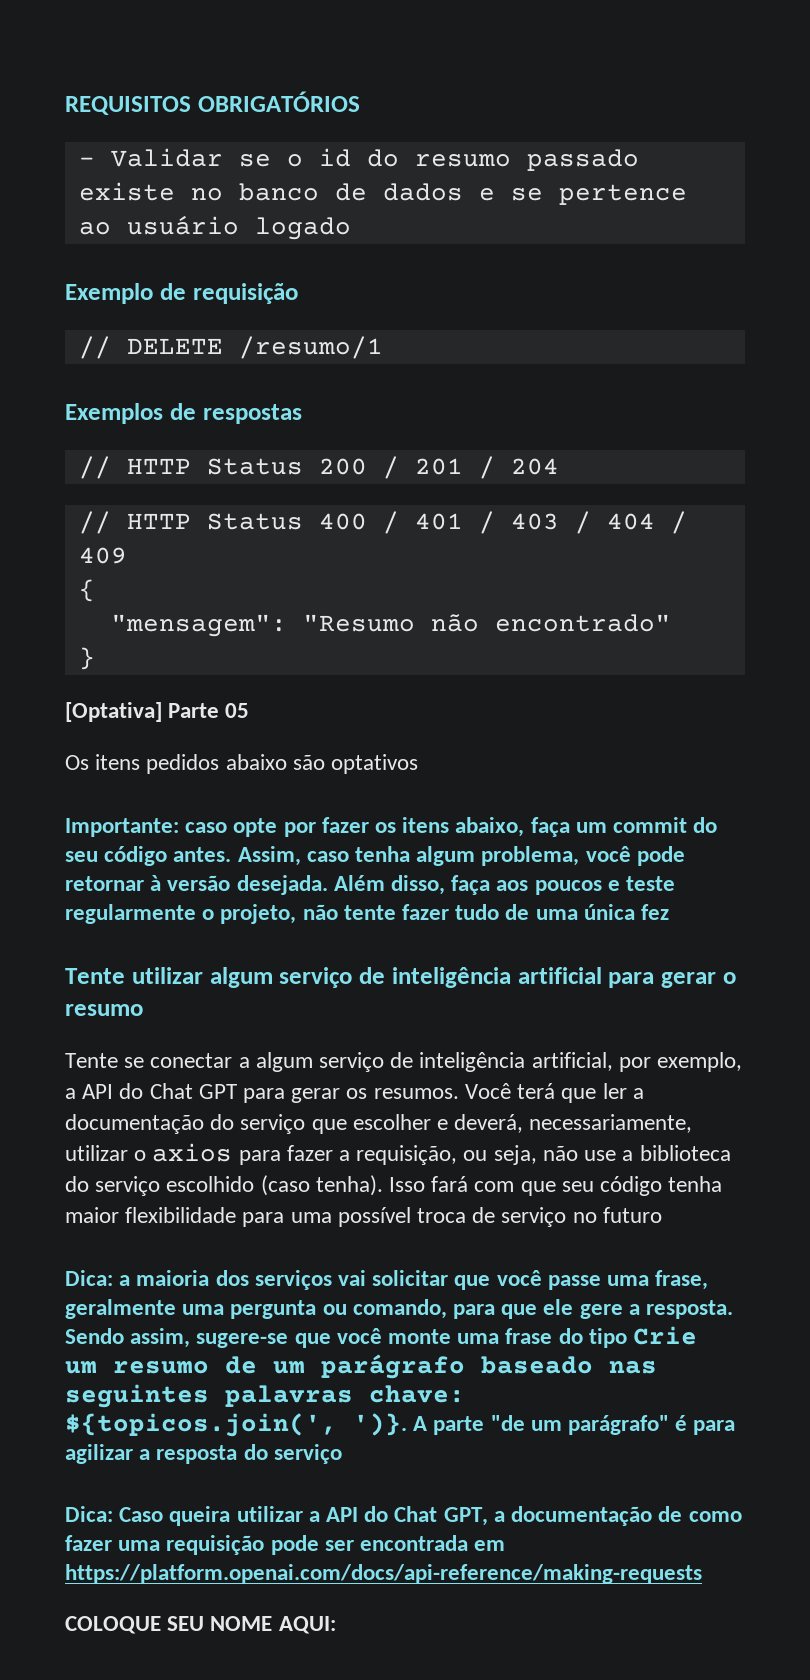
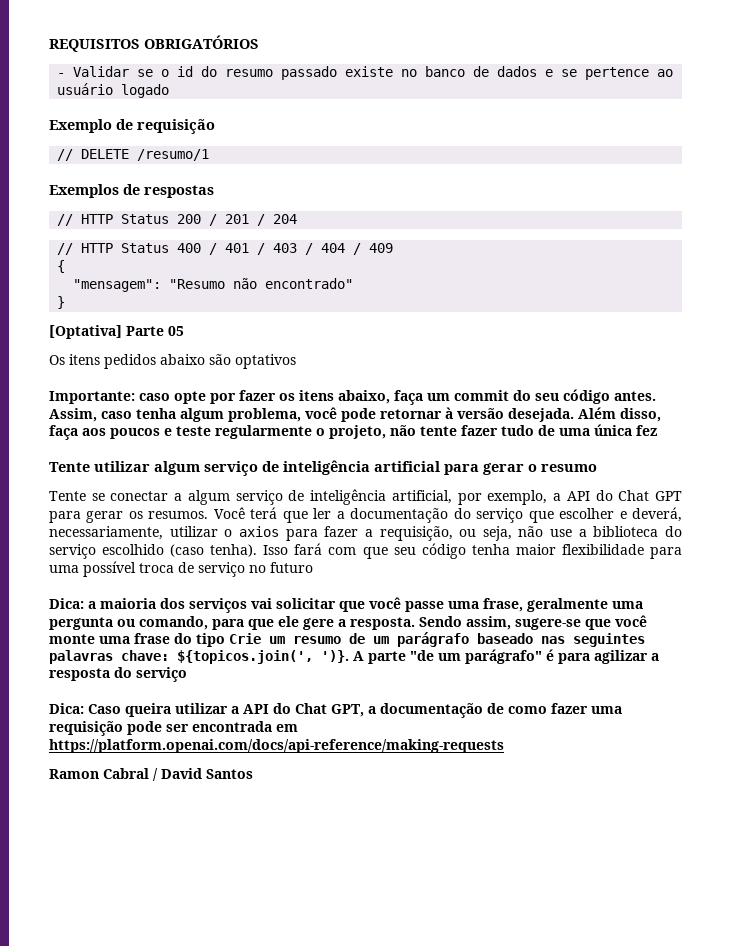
- COLOQUE SEU NOME AQUI:
+ Ramon Cabral / David Santos

